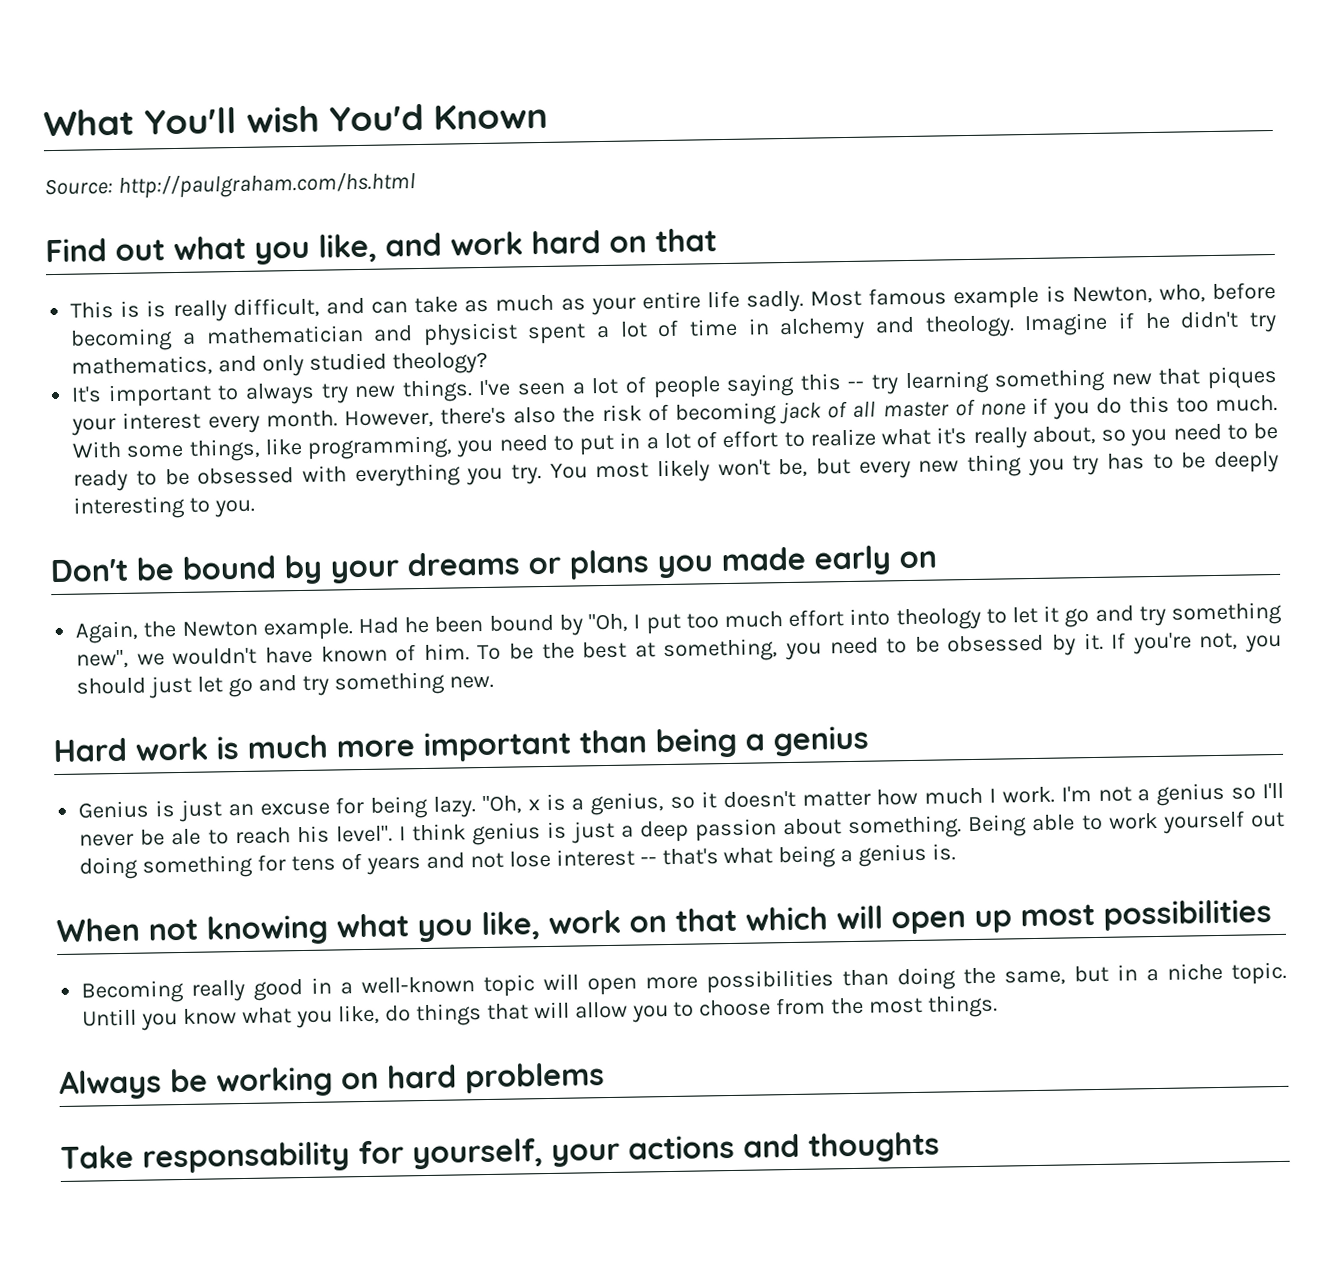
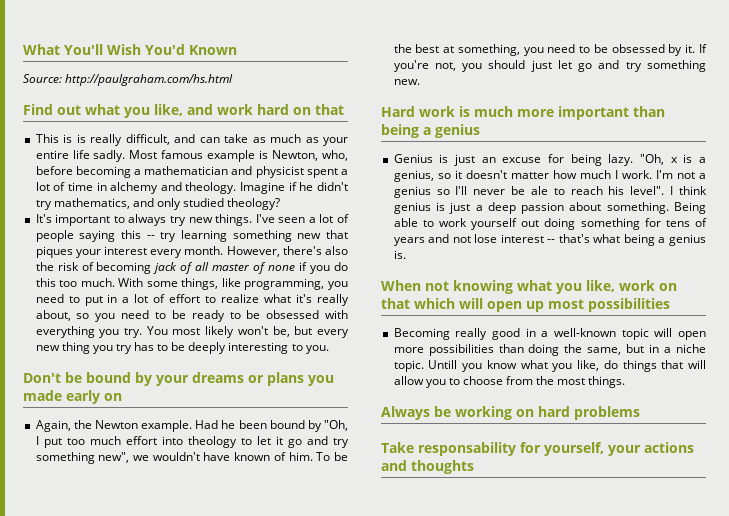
- What You'll wish You'd Known
+ What You'll Wish You'd Known

